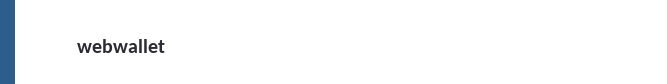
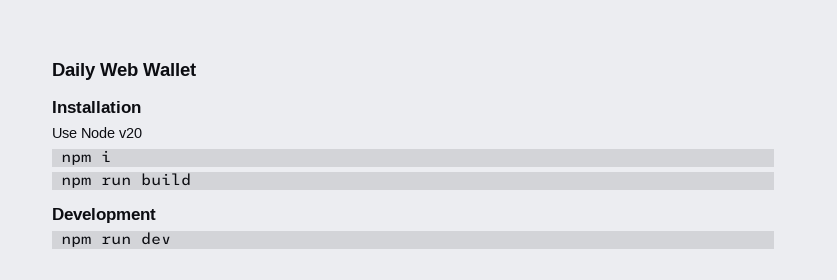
- webwallet
+ Daily Web Wallet
+ Installation
+ Use Node v20
+ npm i
+ npm run build
+ Development
+ npm run dev

